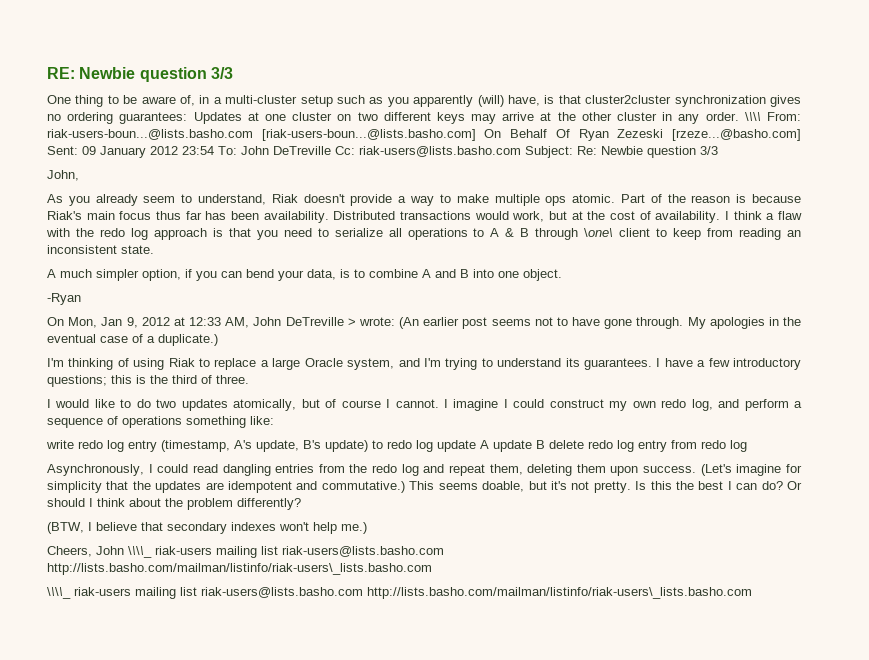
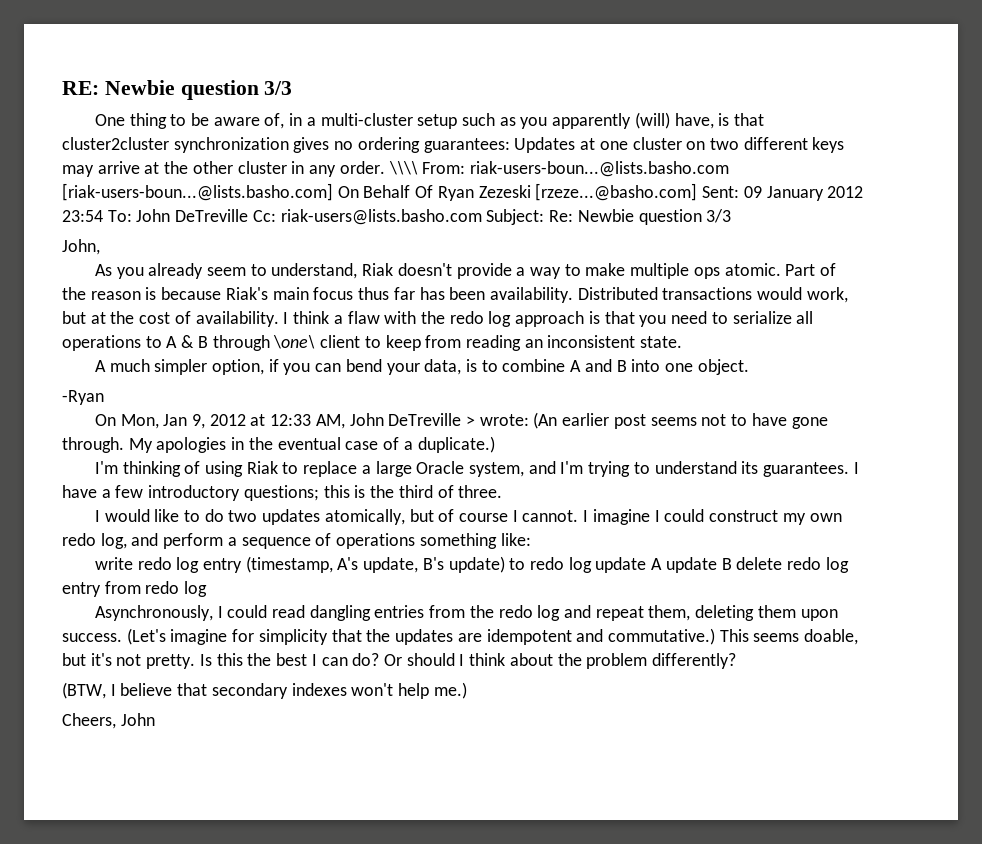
- Cheers, John \\\\_ riak-users mailing list riak-users@lists.basho.com http://lists.basho.com/mailman/listinfo/riak-users\_lists.basho.com
- \\\\_ riak-users mailing list riak-users@lists.basho.com http://lists.basho.com/mailman/listinfo/riak-users\_lists.basho.com
+ Cheers, John

